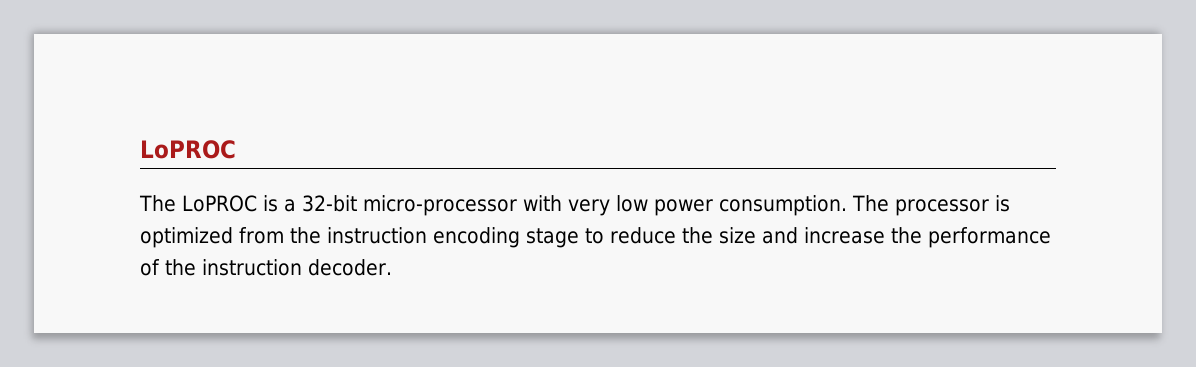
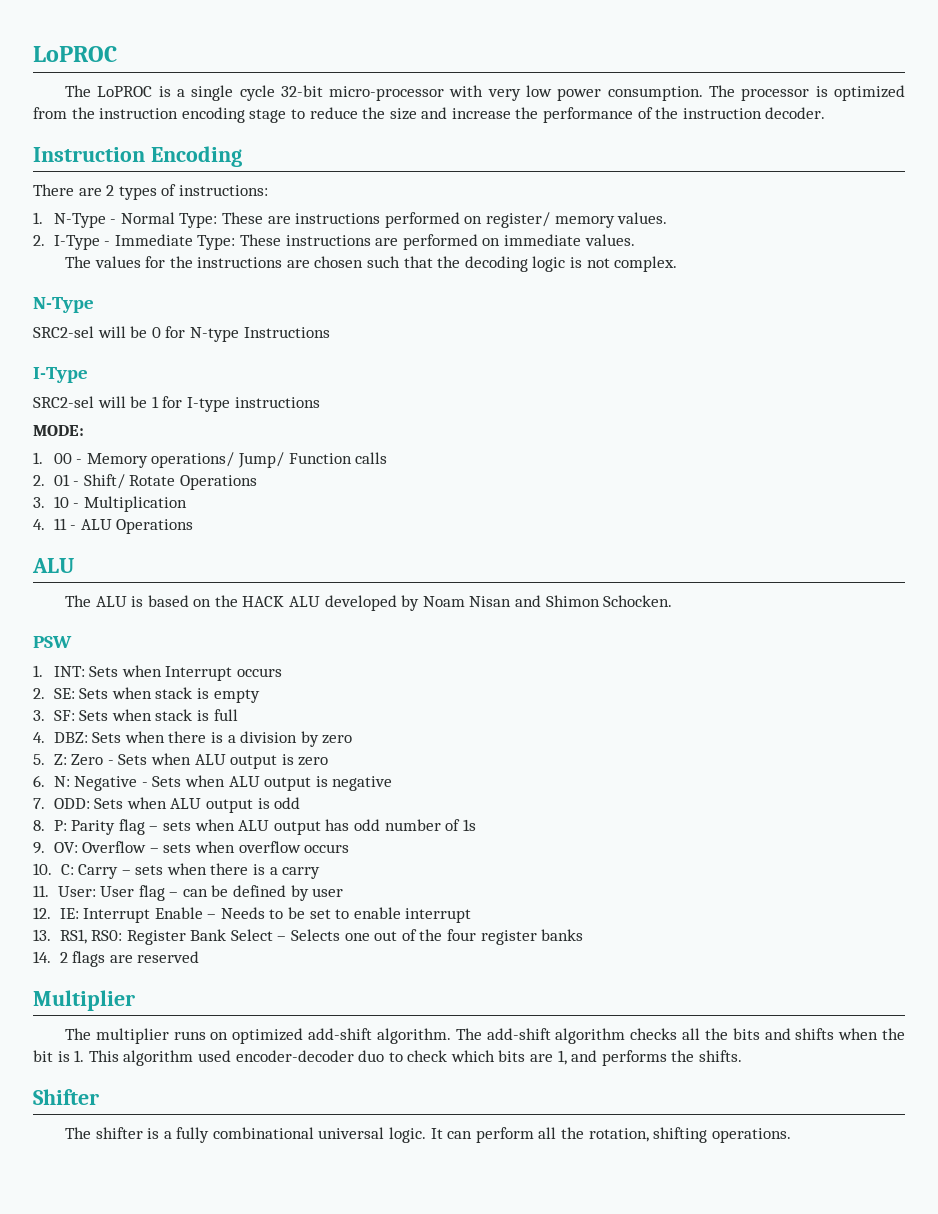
- The LoPROC is a 32-bit micro-processor with very low power consumption.
+ The LoPROC is a single cycle 32-bit micro-processor with very low power consumption.
+ Instruction Encoding
+ There are 2 types of instructions:
+ 1. N-Type - Normal Type: These are instructions performed on register/ memory values.
+ 2. I-Type - Immediate Type: These instructions are performed on immediate values.
+ The values for the instructions are chosen such that the decoding logic is not complex.
+ N-Type
+ SRC2-sel will be 0 for N-type Instructions
+ I-Type
+ SRC2-sel will be 1 for I-type instructions
+ MODE:
+ 1. 00 - Memory operations/ Jump/ Function calls
+ 2. 01 - Shift/ Rotate Operations
+ 3. 10 - Multiplication
+ 4. 11 - ALU Operations
+ ALU
+ The ALU is based on the HACK ALU developed by Noam Nisan and Shimon Schocken.
+ PSW
+ 1. INT: Sets when Interrupt occurs
+ 2. SE: Sets when stack is empty
+ 3. SF: Sets when stack is full
+ 4. DBZ: Sets when there is a division by zero
+ 5. Z: Zero - Sets when ALU output is zero
+ 6. N: Negative - Sets when ALU output is negative
+ 7. ODD: Sets when ALU output is odd
+ 8. P: Parity flag – sets when ALU output has odd number of 1s
+ 9. OV: Overflow – sets when overflow occurs
+ 10. C: Carry – sets when there is a carry
+ 11. User: User flag – can be defined by user
+ 12. IE: Interrupt Enable – Needs to be set to enable interrupt
+ 13. RS1, RS0: Register Bank Select – Selects one out of the four register banks
+ 14. 2 flags are reserved
+ Multiplier
+ The multiplier runs on optimized add-shift algorithm. The add-shift algorithm checks all the bits and shifts when the bit is 1. This algorithm used encoder-decoder duo to check which bits are 1, and performs the shifts.
+ Shifter
+ The shifter is a fully combinational universal logic. It can perform all the rotation, shifting operations.

